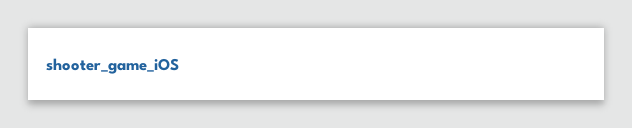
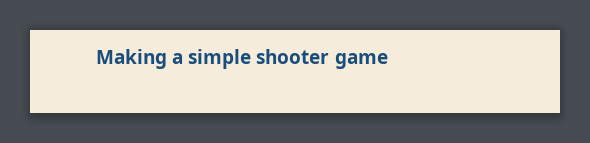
- shooter_game_iOS
+ Making a simple shooter game

